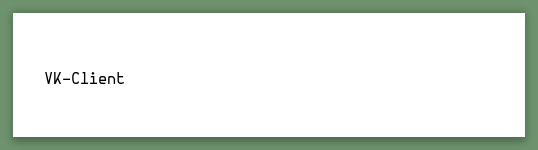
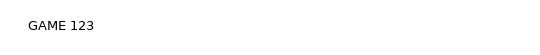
- VK-Client
+ GAME 123

